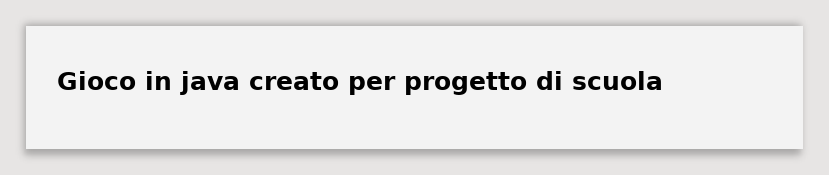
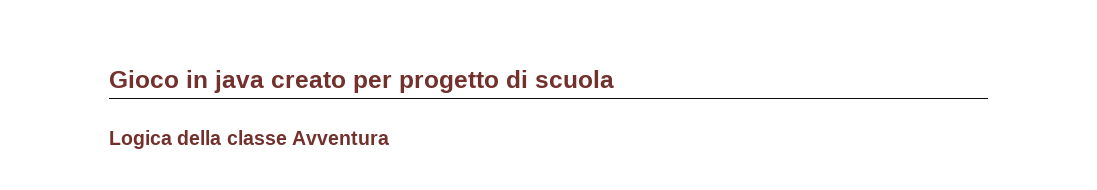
+ Logica della classe Avventura

